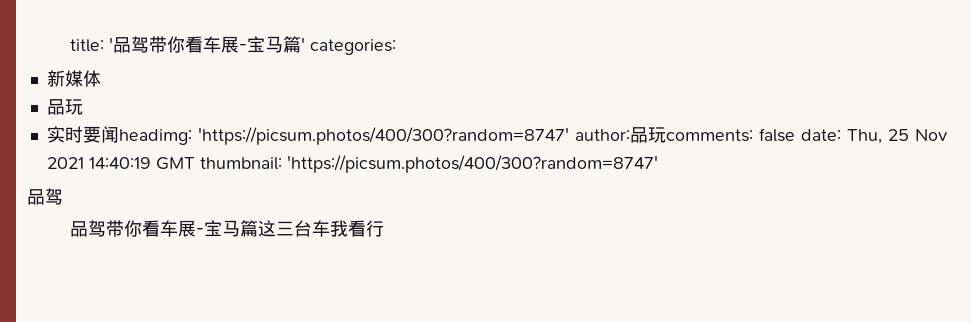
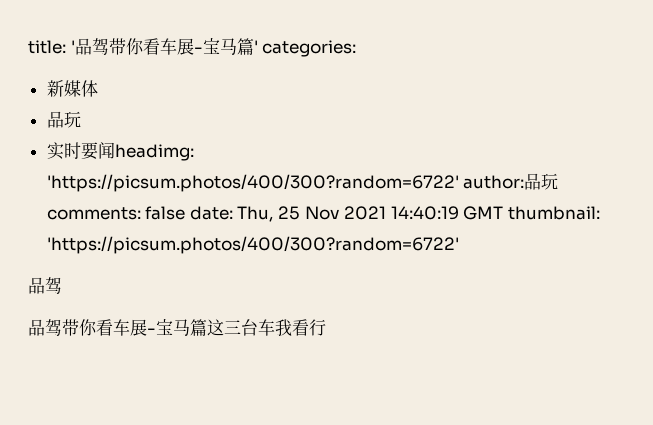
- 实时要闻headimg: 'https://picsum.photos/400/300?random=8747' author:品玩comments: false date: Thu, 25 Nov 2021 14:40:19 GMT thumbnail: 'https://picsum.photos/400/300?random=8747'
+ 实时要闻headimg: 'https://picsum.photos/400/300?random=6722' author:品玩comments: false date: Thu, 25 Nov 2021 14:40:19 GMT thumbnail: 'https://picsum.photos/400/300?random=6722'

